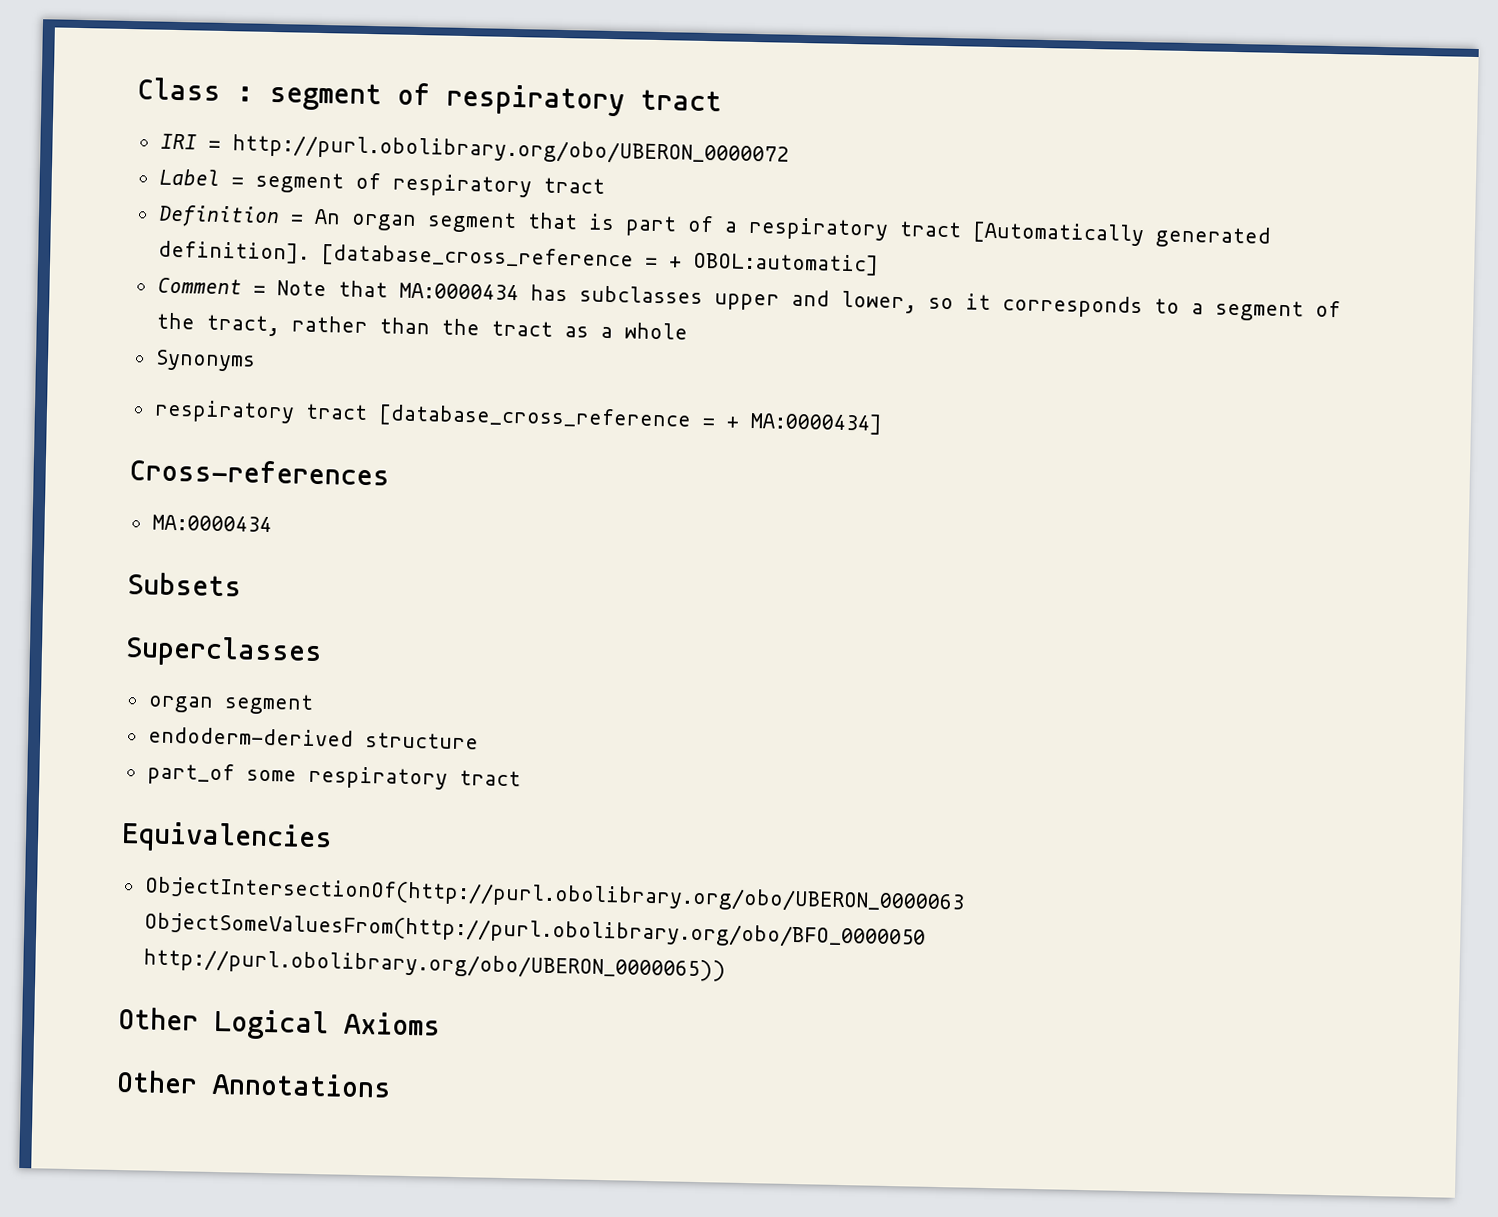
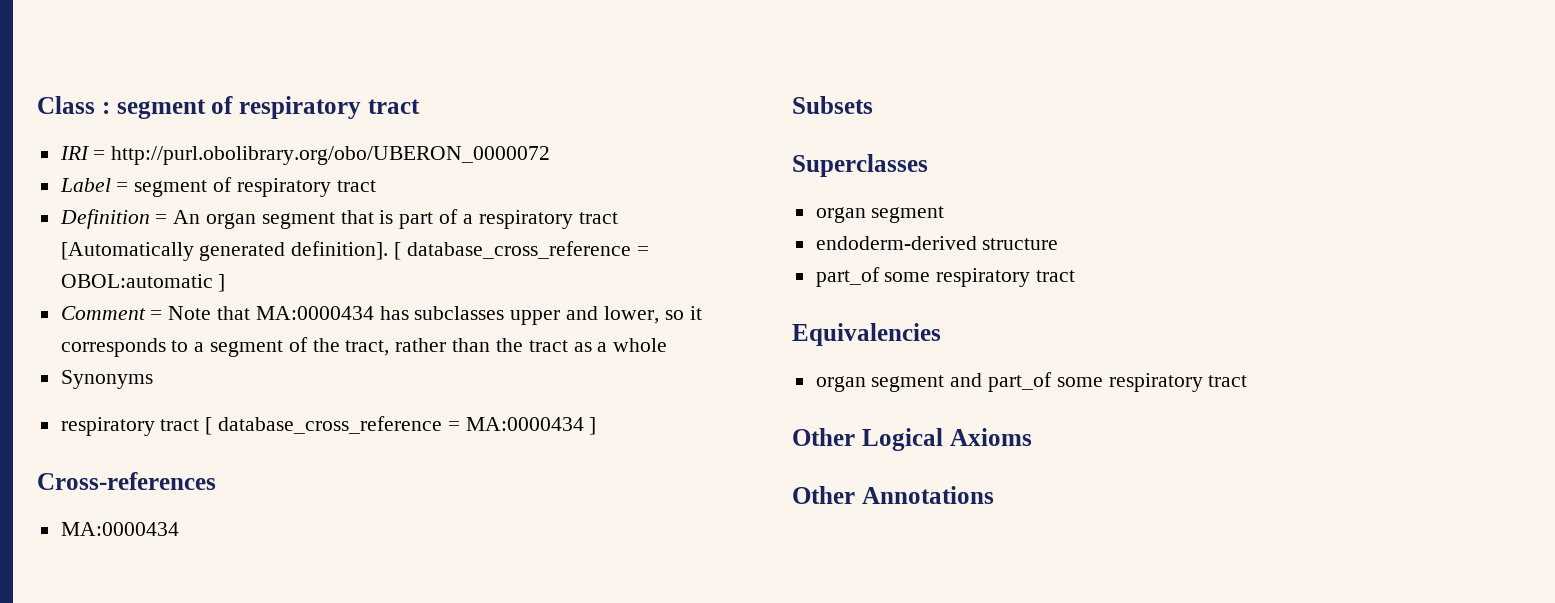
- [database_cross_reference = + OBOL:automatic]
+ [ database_cross_reference = OBOL:automatic ]
- respiratory tract [database_cross_reference = + MA:0000434]
+ respiratory tract [ database_cross_reference = MA:0000434 ]
- ObjectIntersectionOf(http://purl.obolibrary.org/obo/UBERON_0000063 ObjectSomeValuesFrom(http://purl.obolibrary.org/obo/BFO_0000050 http://purl.obolibrary.org/obo/UBERON_0000065))
+ organ segment and part_of some respiratory tract

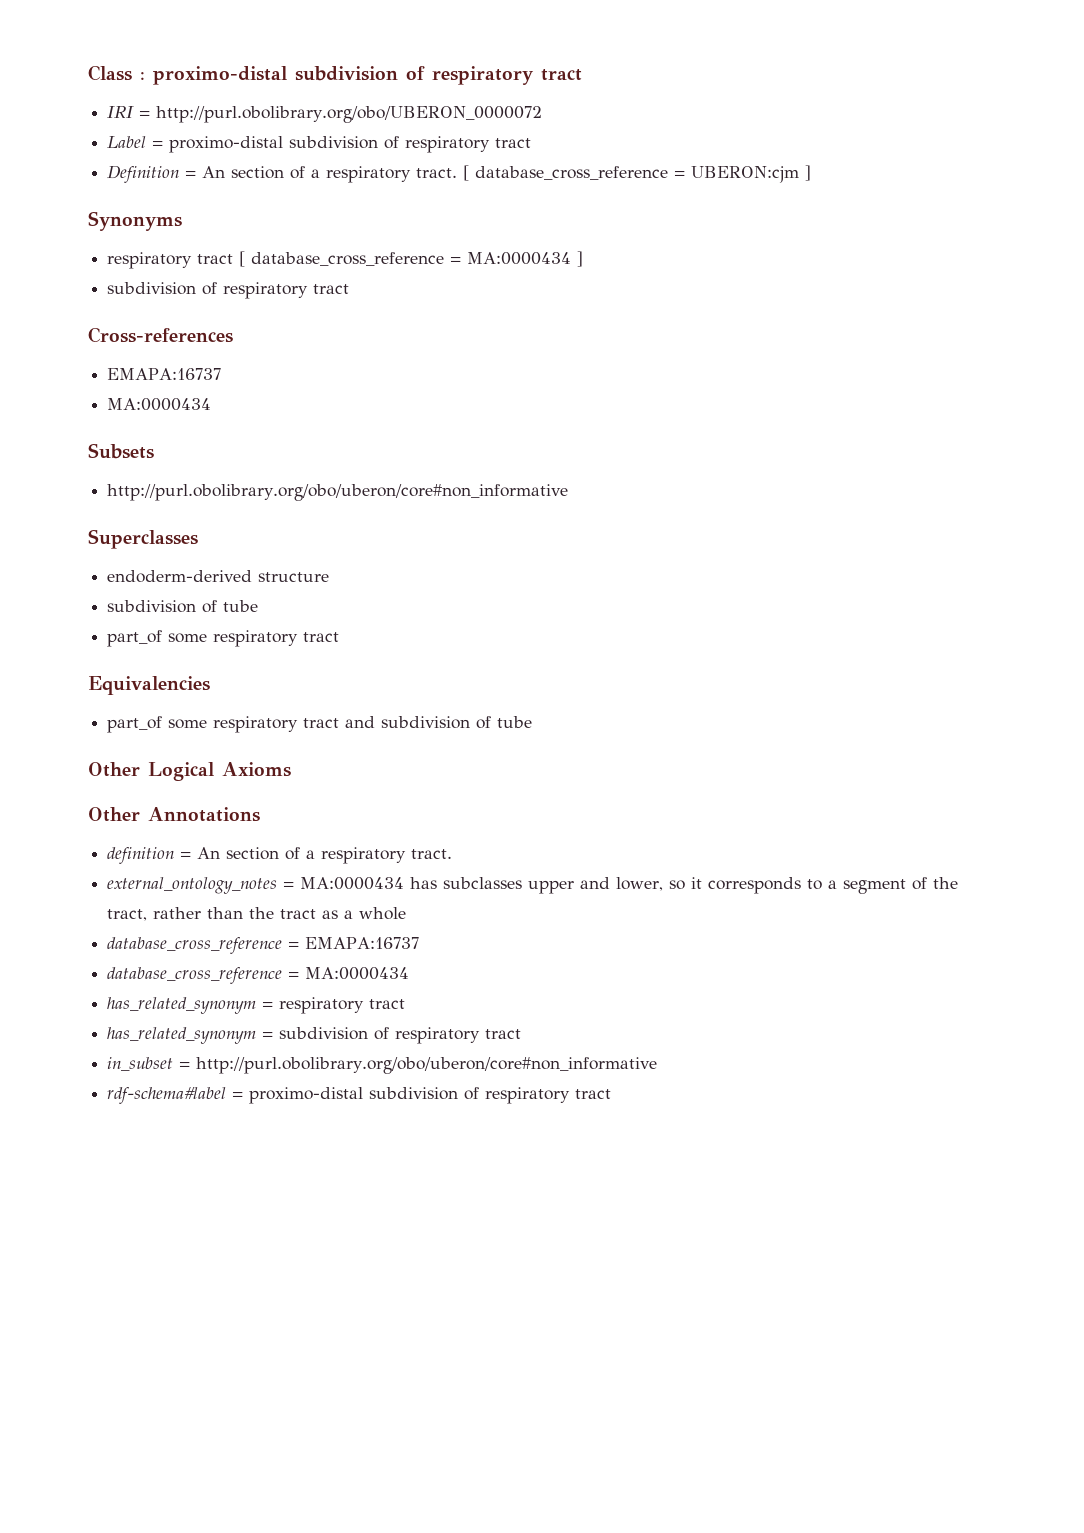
- Class : segment of respiratory tract
+ Class : proximo-distal subdivision of respiratory tract
- Label = segment of respiratory tract
+ Label = proximo-distal subdivision of respiratory tract
- Definition = An organ segment that is part of a respiratory tract [Automatically generated definition]. [ database_cross_reference = OBOL:automatic ]
- Comment = Note that MA:0000434 has subclasses upper and lower, so it corresponds to a segment of the tract, rather than the tract as a whole
+ Definition = An section of a respiratory tract. [ database_cross_reference = UBERON:cjm ]
+ Synonyms
+ respiratory tract [ database_cross_reference = MA:0000434 ]
+ subdivision of respiratory tract
+ Cross-references
+ EMAPA:16737
+ MA:0000434
+ Subsets
+ http://purl.obolibrary.org/obo/uberon/core#non_informative
+ Superclasses
+ endoderm-derived structure
+ subdivision of tube
+ part_of some respiratory tract
+ Equivalencies
+ part_of some respiratory tract and subdivision of tube
+ Other Logical Axioms
+ Other Annotations
+ definition = An section of a respiratory tract.
+ external_ontology_notes = MA:0000434 has subclasses upper and lower, so it corresponds to a segment of the tract, rather than the tract as a whole
- Synonyms
- respiratory tract [ database_cross_reference = MA:0000434 ]
- Cross-references
- MA:0000434
- Subsets
- Superclasses
- organ segment
- endoderm-derived structure
- part_of some respiratory tract
- Equivalencies
- organ segment and part_of some respiratory tract
- Other Logical Axioms
- Other Annotations
+ database_cross_reference = EMAPA:16737
+ database_cross_reference = MA:0000434
+ has_related_synonym = respiratory tract
+ has_related_synonym = subdivision of respiratory tract
+ in_subset = http://purl.obolibrary.org/obo/uberon/core#non_informative
+ rdf-schema#label = proximo-distal subdivision of respiratory tract

